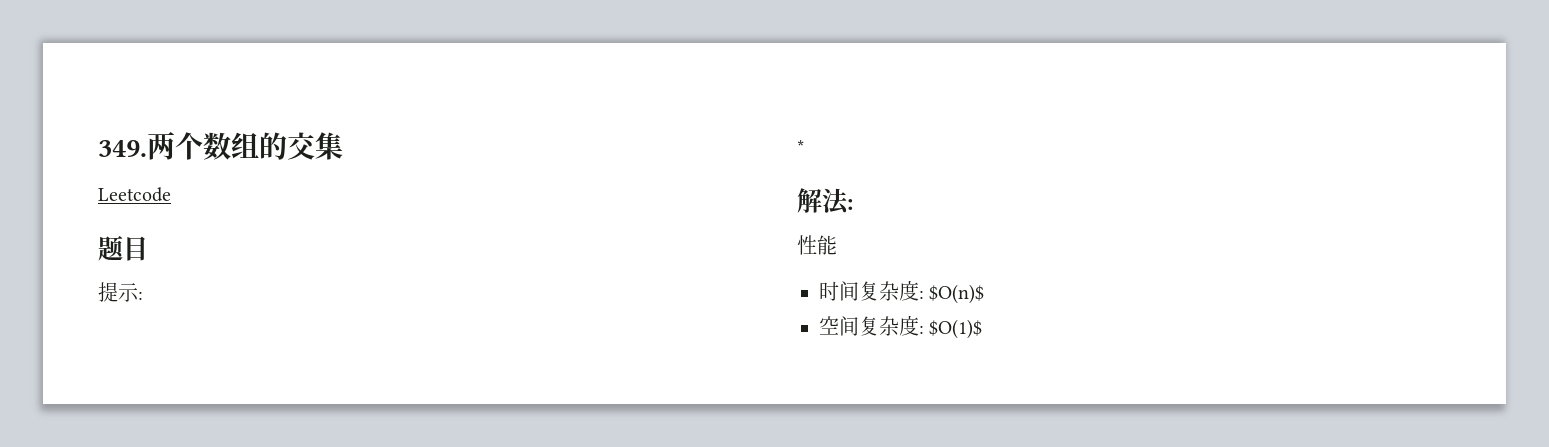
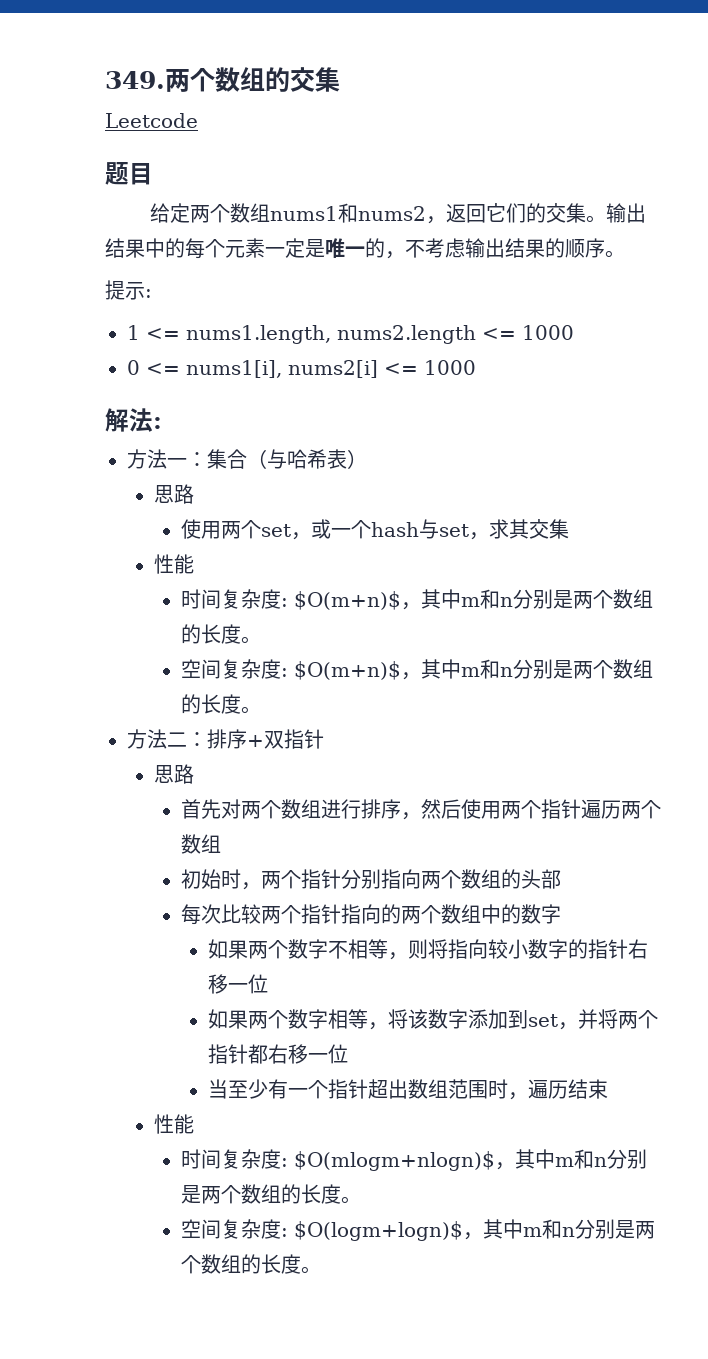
+ 给定两个数组nums1和nums2，返回它们的交集。输出结果中的每个元素一定是唯一的，不考虑输出结果的顺序。
  提示:
- *
+ 1 <= nums1.length, nums2.length <= 1000
+ 0 <= nums1[i], nums2[i] <= 1000
  解法:
+ 方法一：集合（与哈希表）
+ 思路
+ 使用两个set，或一个hash与set，求其交集
  性能
- 时间复杂度: $O(n)$
- 空间复杂度: $O(1)$
+ 时间复杂度: $O(m+n)$，其中m和n分别是两个数组的长度。
+ 空间复杂度: $O(m+n)$，其中m和n分别是两个数组的长度。
+ 方法二：排序+双指针
+ 思路
+ 首先对两个数组进行排序，然后使用两个指针遍历两个数组
+ 初始时，两个指针分别指向两个数组的头部
+ 每次比较两个指针指向的两个数组中的数字
+ 如果两个数字不相等，则将指向较小数字的指针右移一位
+ 如果两个数字相等，将该数字添加到set，并将两个指针都右移一位
+ 当至少有一个指针超出数组范围时，遍历结束
+ 性能
+ 时间复杂度: $O(mlogm+nlogn)$，其中m和n分别是两个数组的长度。
+ 空间复杂度: $O(logm+logn)$，其中m和n分别是两个数组的长度。

